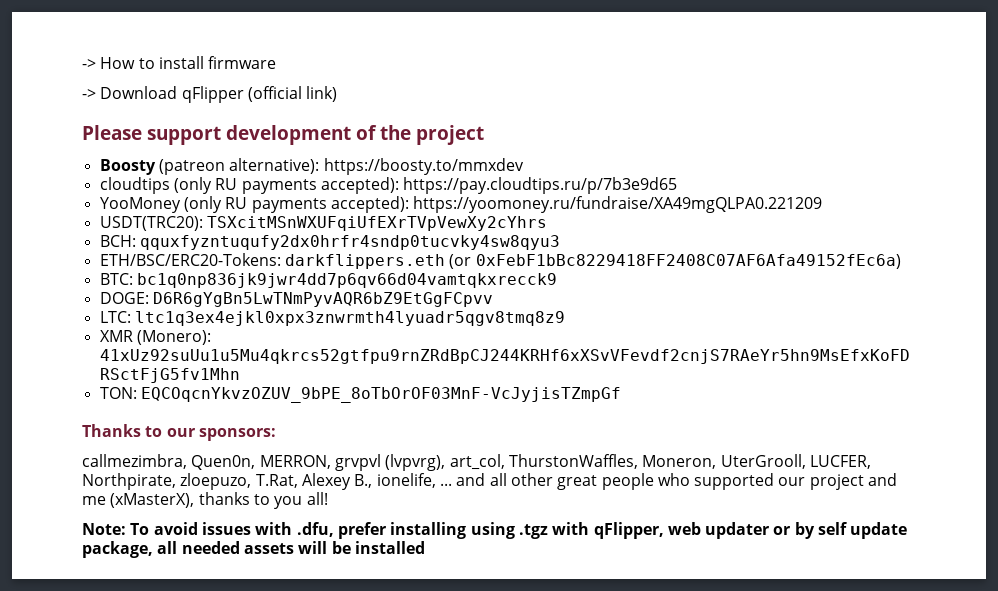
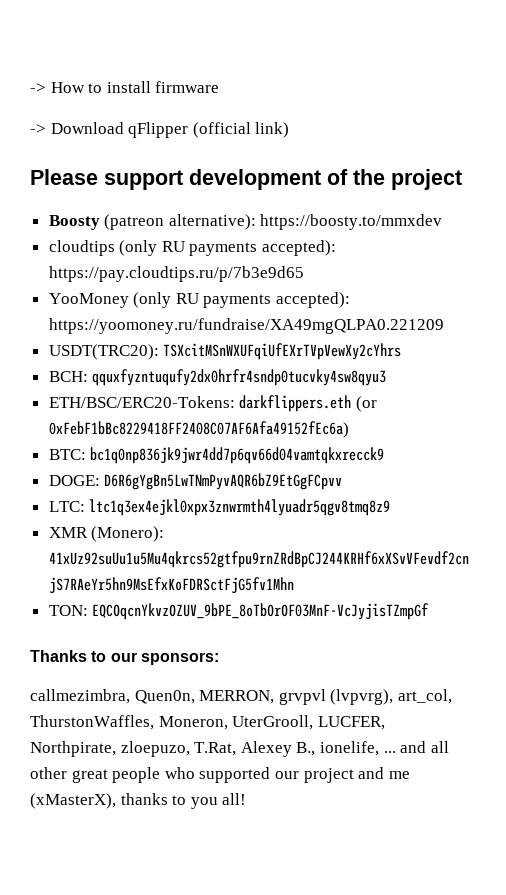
- Note: To avoid issues with .dfu, prefer installing using .tgz with qFlipper, web updater or by self update package, all needed assets will be installed

